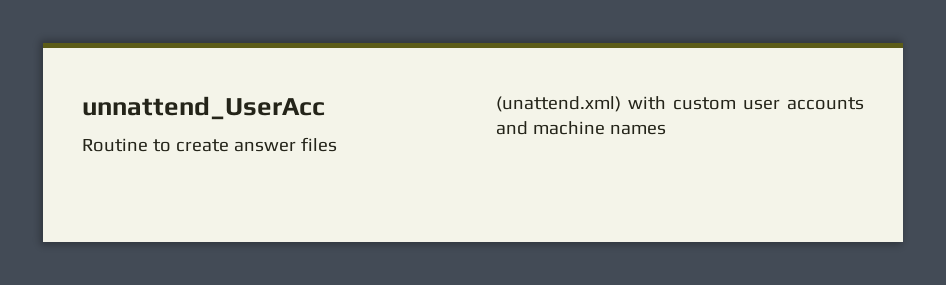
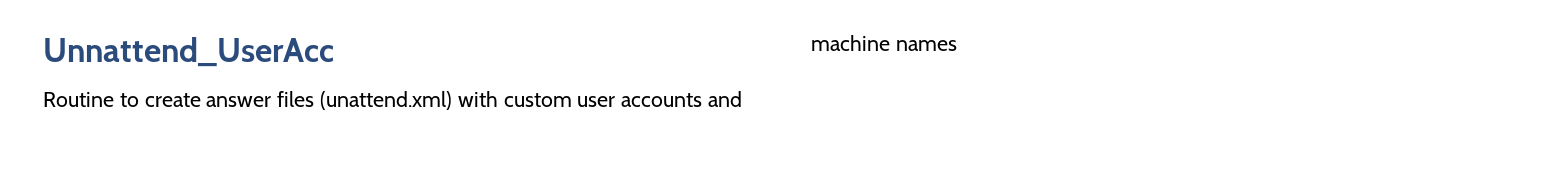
- unnattend_UserAcc
+ Unnattend_UserAcc

